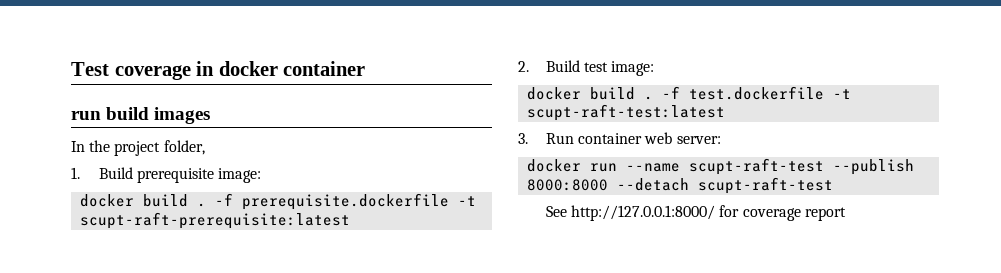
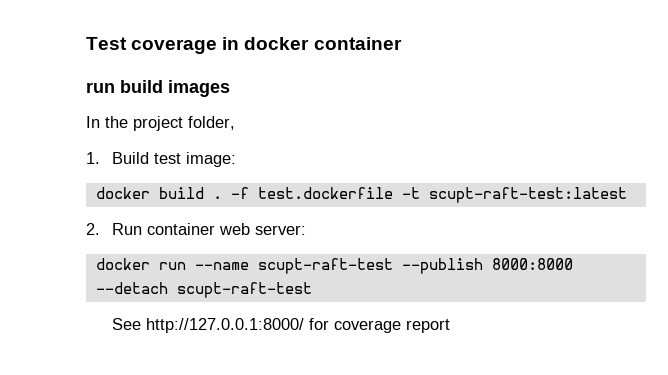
- 1. Build prerequisite image:
- docker build . -f prerequisite.dockerfile -t scupt-raft-prerequisite:latest
- 2. Build test image:
+ 1. Build test image:
- 3. Run container web server:
+ 2. Run container web server:

